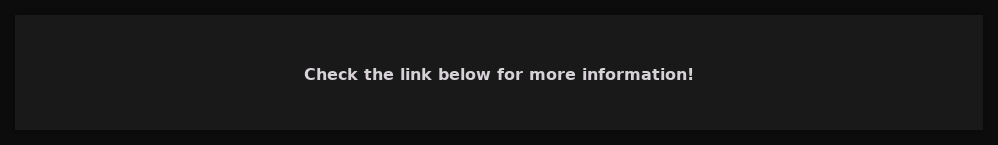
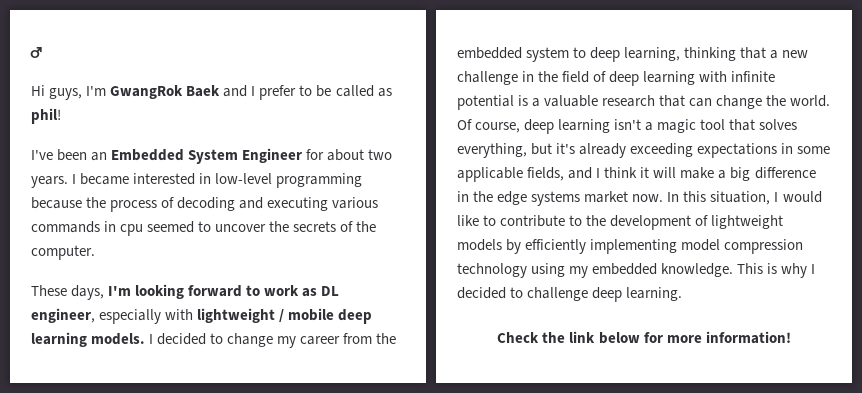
+ ♂
+ Hi guys, I'm GwangRok Baek and I prefer to be called as phil!
+ I've been an Embedded System Engineer for about two years. I became interested in low-level programming because the process of decoding and executing various commands in cpu seemed to uncover the secrets of the computer.
+ These days, I'm looking forward to work as DL engineer, especially with lightweight / mobile deep learning models. I decided to change my career from the embedded system to deep learning, thinking that a new challenge in the field of deep learning with infinite potential is a valuable research that can change the world. Of course, deep learning isn't a magic tool that solves everything, but it's already exceeding expectations in some applicable fields, and I think it will make a big difference in the edge systems market now. In this situation, I would like to contribute to the development of lightweight models by efficiently implementing model compression technology using my embedded knowledge. This is why I decided to challenge deep learning.

